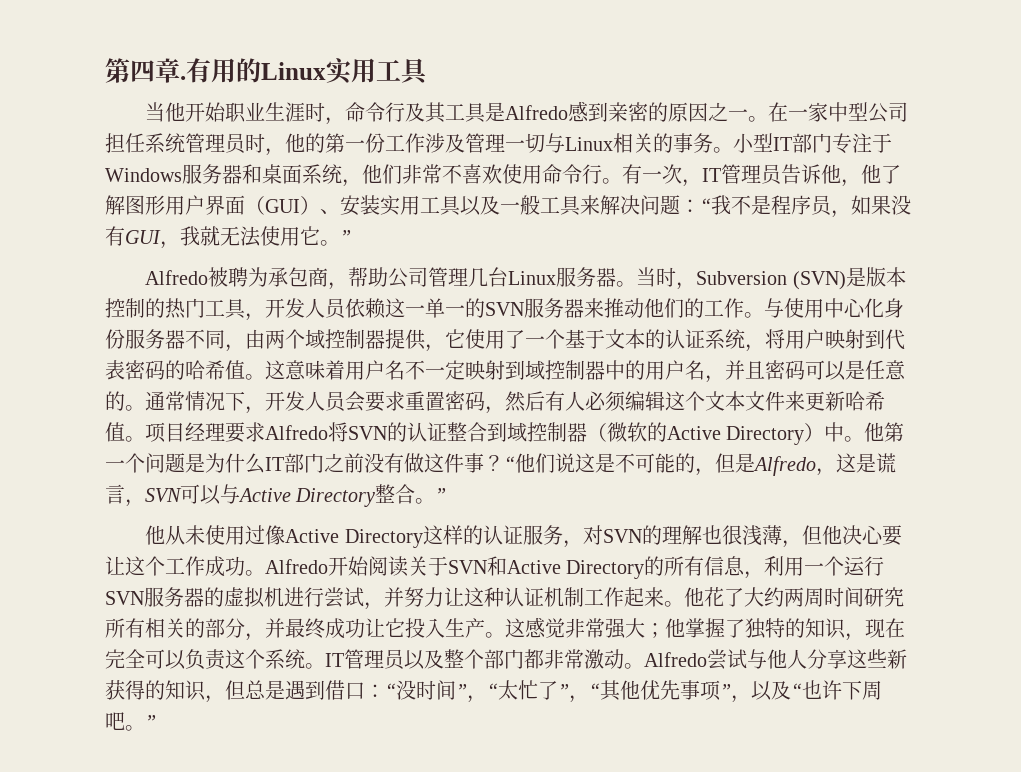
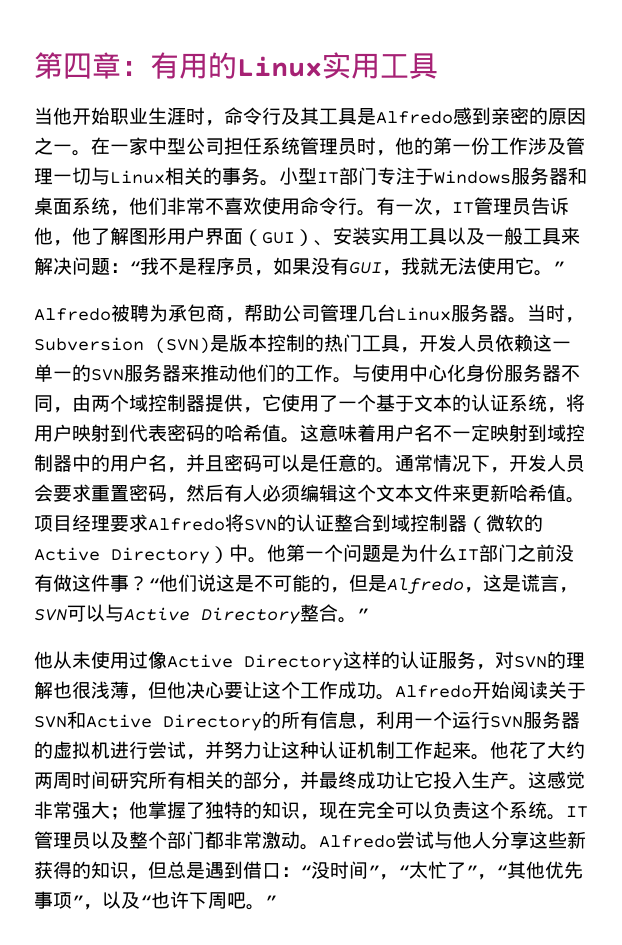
- 第四章.有用的Linux实用工具
+ 第四章：有用的Linux实用工具

